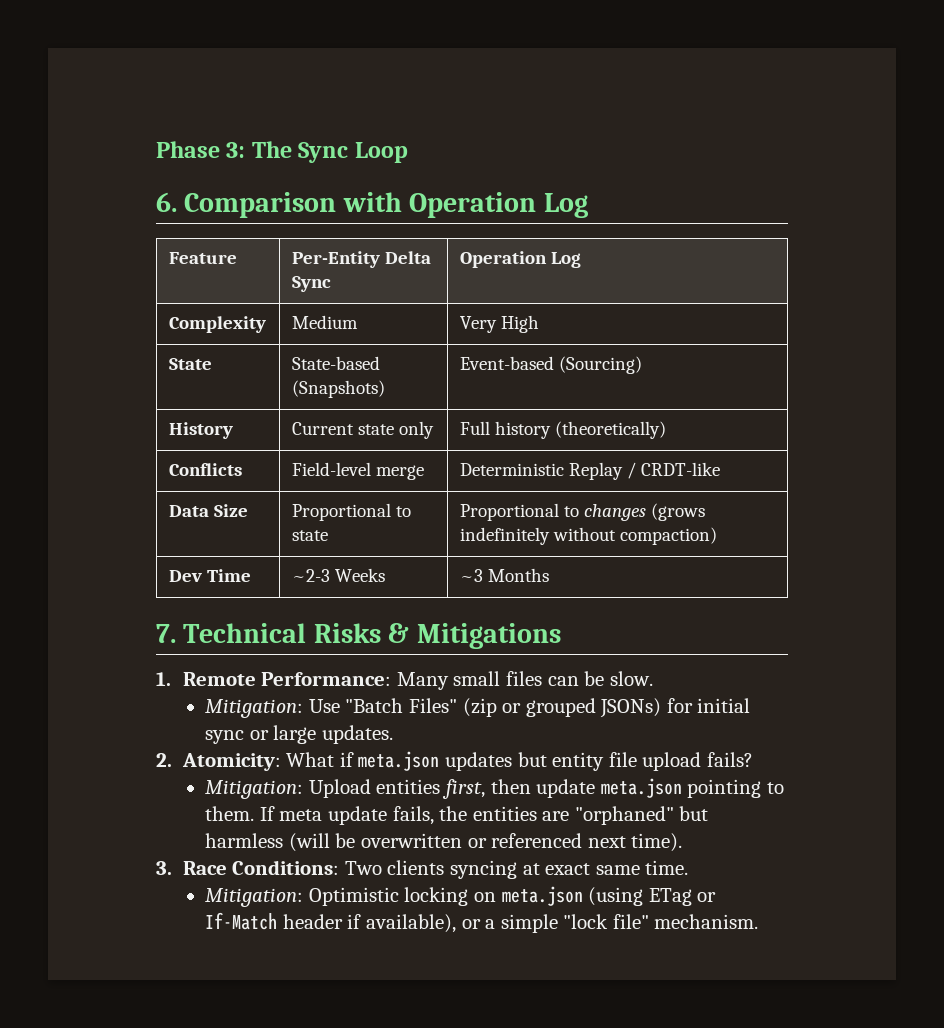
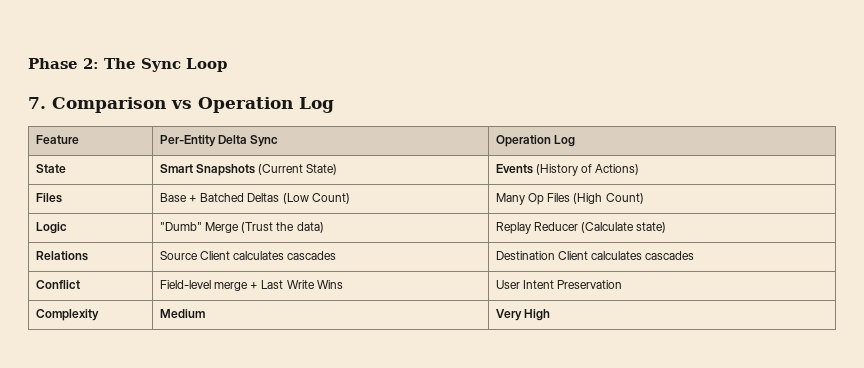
- Phase 3: The Sync Loop
+ Phase 2: The Sync Loop
- 6. Comparison with Operation Log
+ 7. Comparison vs Operation Log
+ State | Smart Snapshots (Current State) | Events (History of Actions)
+ Files | Base + Batched Deltas (Low Count) | Many Op Files (High Count)
+ Logic | "Dumb" Merge (Trust the data) | Replay Reducer (Calculate state)
+ Relations | Source Client calculates cascades | Destination Client calculates cascades
+ Conflict | Field-level merge + Last Write Wins | User Intent Preservation
  Complexity | Medium | Very High
- State | State-based (Snapshots) | Event-based (Sourcing)
- History | Current state only | Full history (theoretically)
- Conflicts | Field-level merge | Deterministic Replay / CRDT-like
- Data Size | Proportional to state | Proportional to changes (grows indefinitely without compaction)
- Dev Time | ~2-3 Weeks | ~3 Months
- 7. Technical Risks & Mitigations
- 1. Remote Performance: Many small files can be slow.
- Mitigation: Use "Batch Files" (zip or grouped JSONs) for initial sync or large updates.
- 2. Atomicity: What if meta.json updates but entity file upload fails?
- Mitigation: Upload entities first, then update meta.json pointing to them. If meta update fails, the entities are "orphaned" but harmless (will be overwritten or referenced next time).
- 3. Race Conditions: Two clients syncing at exact same time.
- Mitigation: Optimistic locking on meta.json (using ETag or If-Match header if available), or a simple "lock file" mechanism.

